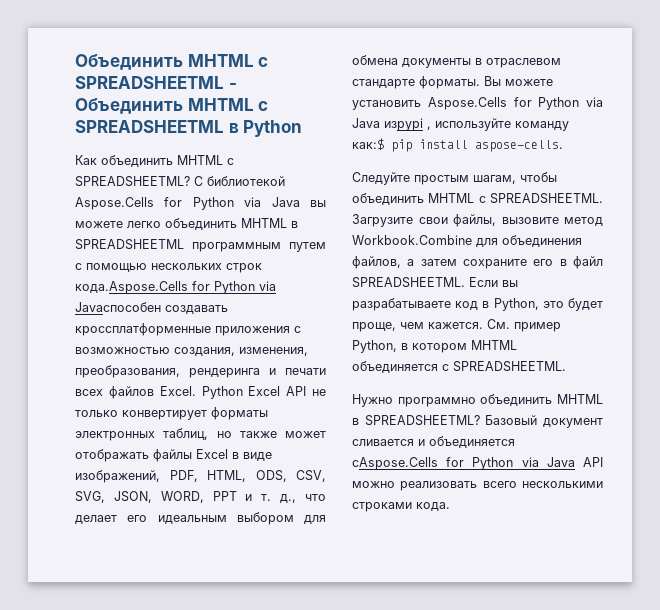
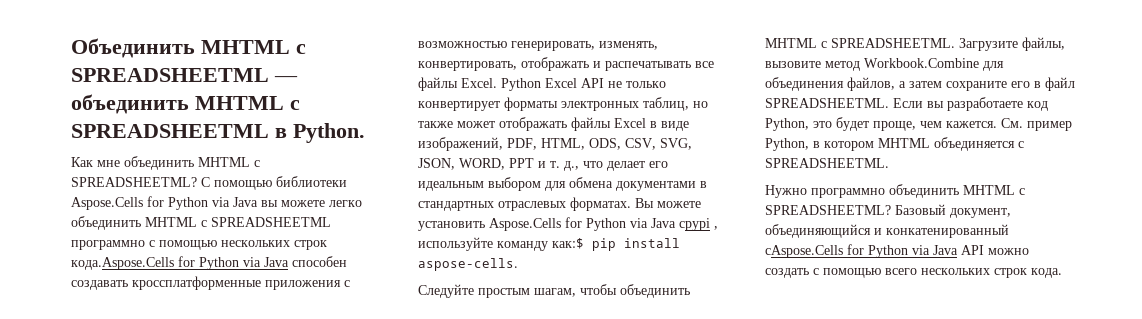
- Объединить MHTML с SPREADSHEETML - Объединить MHTML с SPREADSHEETML в Python
+ Объединить MHTML с SPREADSHEETML — объединить MHTML с SPREADSHEETML в Python.
- Как объединить MHTML с SPREADSHEETML?
+ Как мне объединить MHTML с SPREADSHEETML?
- С библиотекой Aspose.Cells for Python via Java вы можете легко объединить MHTML в SPREADSHEETML программным путем с помощью нескольких строк кода.Aspose.Cells for Python via Javaспособен создавать кроссплатформенные приложения с возможностью создания, изменения, преобразования, рендеринга и печати всех файлов Excel.
+ С помощью библиотеки Aspose.Cells for Python via Java вы можете легко объединить MHTML с SPREADSHEETML программно с помощью нескольких строк кода.Aspose.Cells for Python via Java способен создавать кроссплатформенные приложения с возможностью генерировать, изменять, конвертировать, отображать и распечатывать все файлы Excel.
- Python Excel API не только конвертирует форматы электронных таблиц, но также может отображать файлы Excel в виде изображений, PDF, HTML, ODS, CSV, SVG, JSON, WORD, PPT и т. д., что делает его идеальным выбором для обмена документы в отраслевом стандарте форматы.
+ Python Excel API не только конвертирует форматы электронных таблиц, но также может отображать файлы Excel в виде изображений, PDF, HTML, ODS, CSV, SVG, JSON, WORD, PPT и т. д., что делает его идеальным выбором для обмена документами в стандартных отраслевых форматах.
- Вы можете установить Aspose.Cells for Python via Java изpypi , используйте команду как:$ pip install aspose-cells.
+ Вы можете установить Aspose.Cells for Python via Java сpypi , используйте команду как:$ pip install aspose-cells.
- Загрузите свои файлы, вызовите метод Workbook.Combine для объединения файлов, а затем сохраните его в файл SPREADSHEETML.
+ Загрузите файлы, вызовите метод Workbook.Combine для объединения файлов, а затем сохраните его в файл SPREADSHEETML.
- Если вы разрабатываете код в Python, это будет проще, чем кажется.
+ Если вы разработаете код Python, это будет проще, чем кажется.
- Нужно программно объединить MHTML в SPREADSHEETML?
+ Нужно программно объединить MHTML с SPREADSHEETML?
- Базовый документ сливается и объединяется сAspose.Cells for Python via Java API можно реализовать всего несколькими строками кода.
+ Базовый документ, объединяющийся и конкатенированный сAspose.Cells for Python via Java API можно создать с помощью всего нескольких строк кода.

